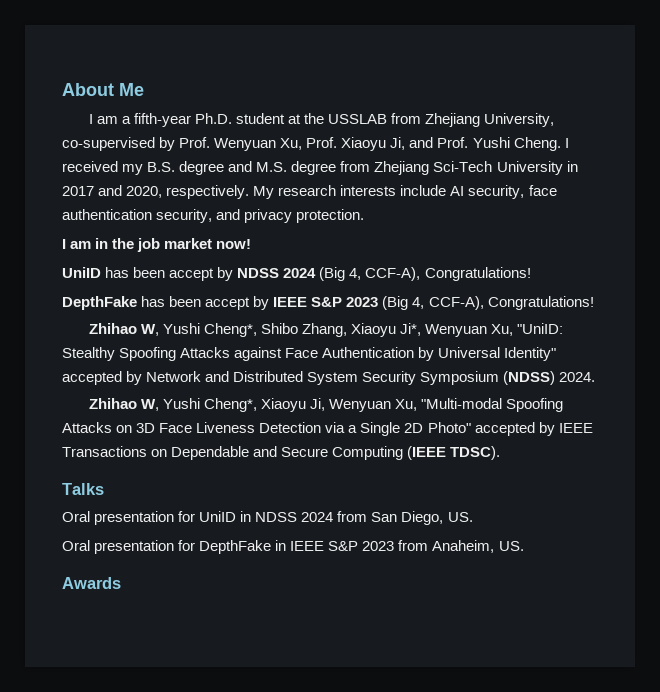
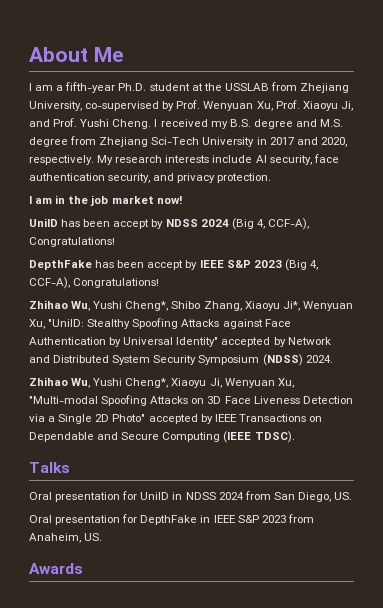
- Zhihao W, Yushi Cheng*, Shibo Zhang, Xiaoyu Ji*, Wenyuan Xu, "UniID: Stealthy Spoofing Attacks against Face Authentication by Universal Identity" accepted by Network and Distributed System Security Symposium (NDSS) 2024.
+ Zhihao Wu, Yushi Cheng*, Shibo Zhang, Xiaoyu Ji*, Wenyuan Xu, "UniID: Stealthy Spoofing Attacks against Face Authentication by Universal Identity" accepted by Network and Distributed System Security Symposium (NDSS) 2024.
- Zhihao W, Yushi Cheng*, Xiaoyu Ji, Wenyuan Xu, "Multi-modal Spoofing Attacks on 3D Face Liveness Detection via a Single 2D Photo" accepted by IEEE Transactions on Dependable and Secure Computing (IEEE TDSC).
+ Zhihao Wu, Yushi Cheng*, Xiaoyu Ji, Wenyuan Xu, "Multi-modal Spoofing Attacks on 3D Face Liveness Detection via a Single 2D Photo" accepted by IEEE Transactions on Dependable and Secure Computing (IEEE TDSC).

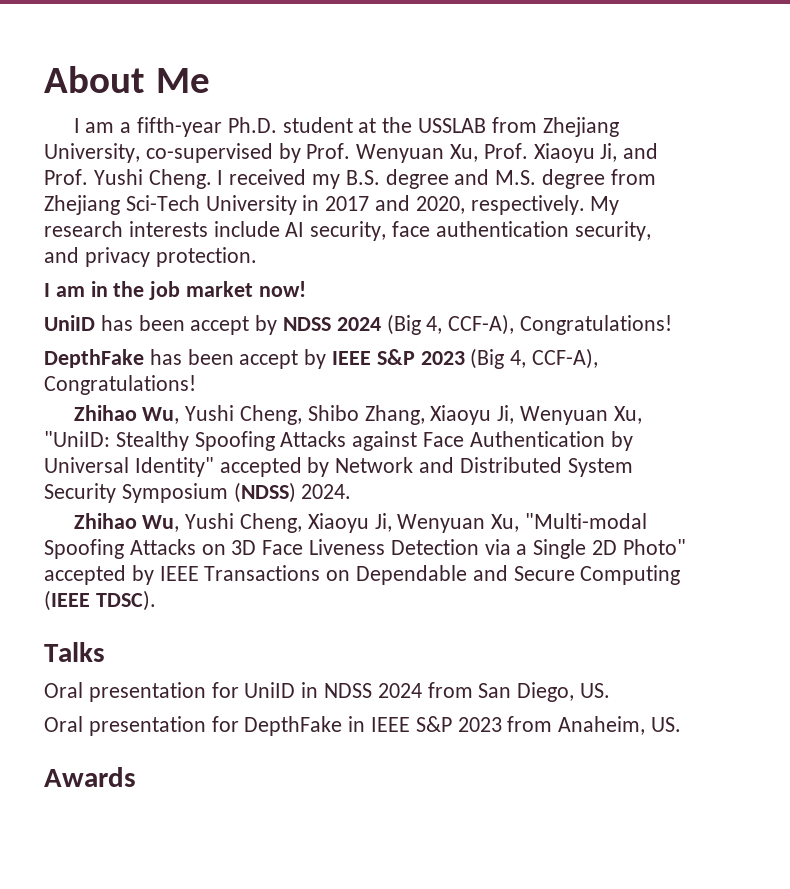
- Zhihao Wu, Yushi Cheng*, Shibo Zhang, Xiaoyu Ji*, Wenyuan Xu, "UniID: Stealthy Spoofing Attacks against Face Authentication by Universal Identity" accepted by Network and Distributed System Security Symposium (NDSS) 2024.
+ Zhihao Wu, Yushi Cheng, Shibo Zhang, Xiaoyu Ji, Wenyuan Xu, "UniID: Stealthy Spoofing Attacks against Face Authentication by Universal Identity" accepted by Network and Distributed System Security Symposium (NDSS) 2024.
- Zhihao Wu, Yushi Cheng*, Xiaoyu Ji, Wenyuan Xu, "Multi-modal Spoofing Attacks on 3D Face Liveness Detection via a Single 2D Photo" accepted by IEEE Transactions on Dependable and Secure Computing (IEEE TDSC).
+ Zhihao Wu, Yushi Cheng, Xiaoyu Ji, Wenyuan Xu, "Multi-modal Spoofing Attacks on 3D Face Liveness Detection via a Single 2D Photo" accepted by IEEE Transactions on Dependable and Secure Computing (IEEE TDSC).

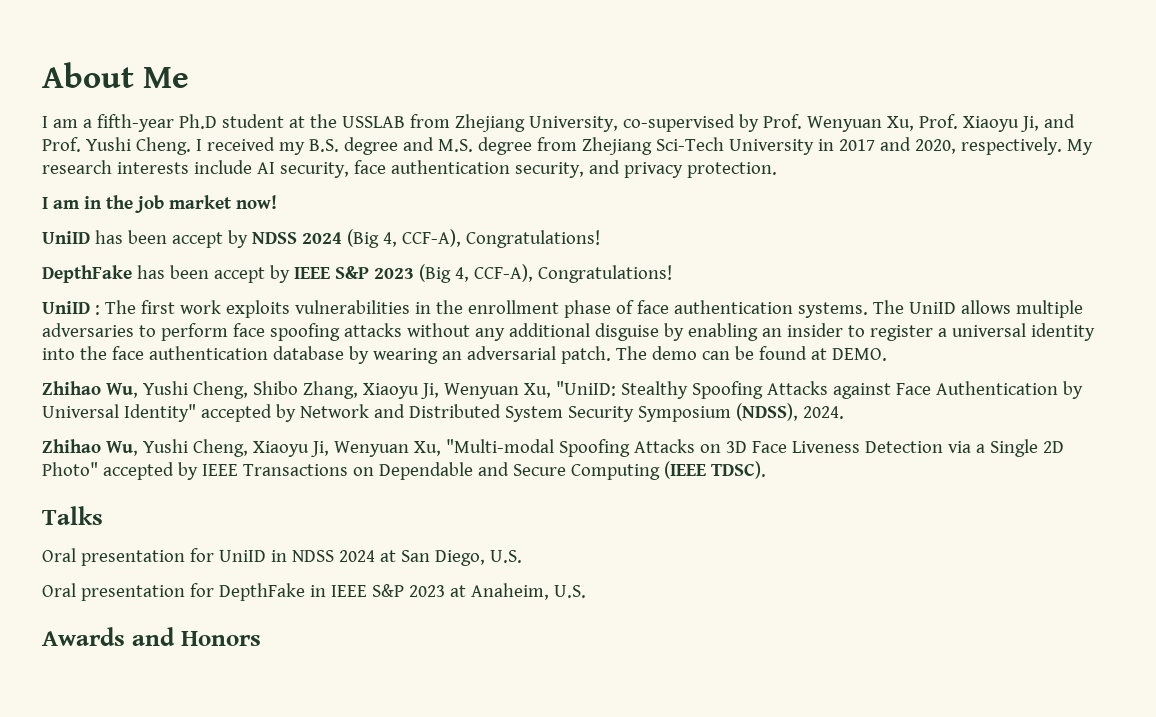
- I am a fifth-year Ph.D. student at the USSLAB from Zhejiang University, co-supervised by Prof. Wenyuan Xu, Prof. Xiaoyu Ji, and Prof. Yushi Cheng.
+ I am a fifth-year Ph.D student at the USSLAB from Zhejiang University, co-supervised by Prof. Wenyuan Xu, Prof. Xiaoyu Ji, and Prof. Yushi Cheng.
+ UniID : The first work exploits vulnerabilities in the enrollment phase of face authentication systems. The UniID allows multiple adversaries to perform face spoofing attacks without any additional disguise by enabling an insider to register a universal identity into the face authentication database by wearing an adversarial patch. The demo can be found at DEMO.
- Zhihao Wu, Yushi Cheng, Shibo Zhang, Xiaoyu Ji, Wenyuan Xu, "UniID: Stealthy Spoofing Attacks against Face Authentication by Universal Identity" accepted by Network and Distributed System Security Symposium (NDSS) 2024.
+ Zhihao Wu, Yushi Cheng, Shibo Zhang, Xiaoyu Ji, Wenyuan Xu, "UniID: Stealthy Spoofing Attacks against Face Authentication by Universal Identity" accepted by Network and Distributed System Security Symposium (NDSS), 2024.
- Oral presentation for UniID in NDSS 2024 from San Diego, US.
+ Oral presentation for UniID in NDSS 2024 at San Diego, U.S.
- Oral presentation for DepthFake in IEEE S&P 2023 from Anaheim, US.
+ Oral presentation for DepthFake in IEEE S&P 2023 at Anaheim, U.S.
- Awards
+ Awards and Honors

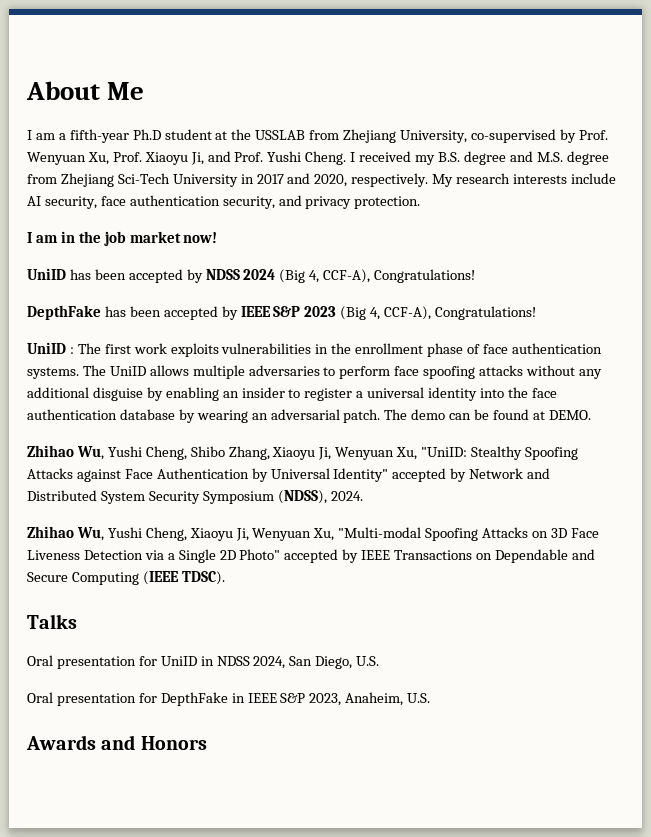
- UniID has been accept by NDSS 2024 (Big 4, CCF-A), Congratulations!
+ UniID has been accepted by NDSS 2024 (Big 4, CCF-A), Congratulations!
- DepthFake has been accept by IEEE S&P 2023 (Big 4, CCF-A), Congratulations!
+ DepthFake has been accepted by IEEE S&P 2023 (Big 4, CCF-A), Congratulations!
- Oral presentation for UniID in NDSS 2024 at San Diego, U.S.
+ Oral presentation for UniID in NDSS 2024, San Diego, U.S.
- Oral presentation for DepthFake in IEEE S&P 2023 at Anaheim, U.S.
+ Oral presentation for DepthFake in IEEE S&P 2023, Anaheim, U.S.

